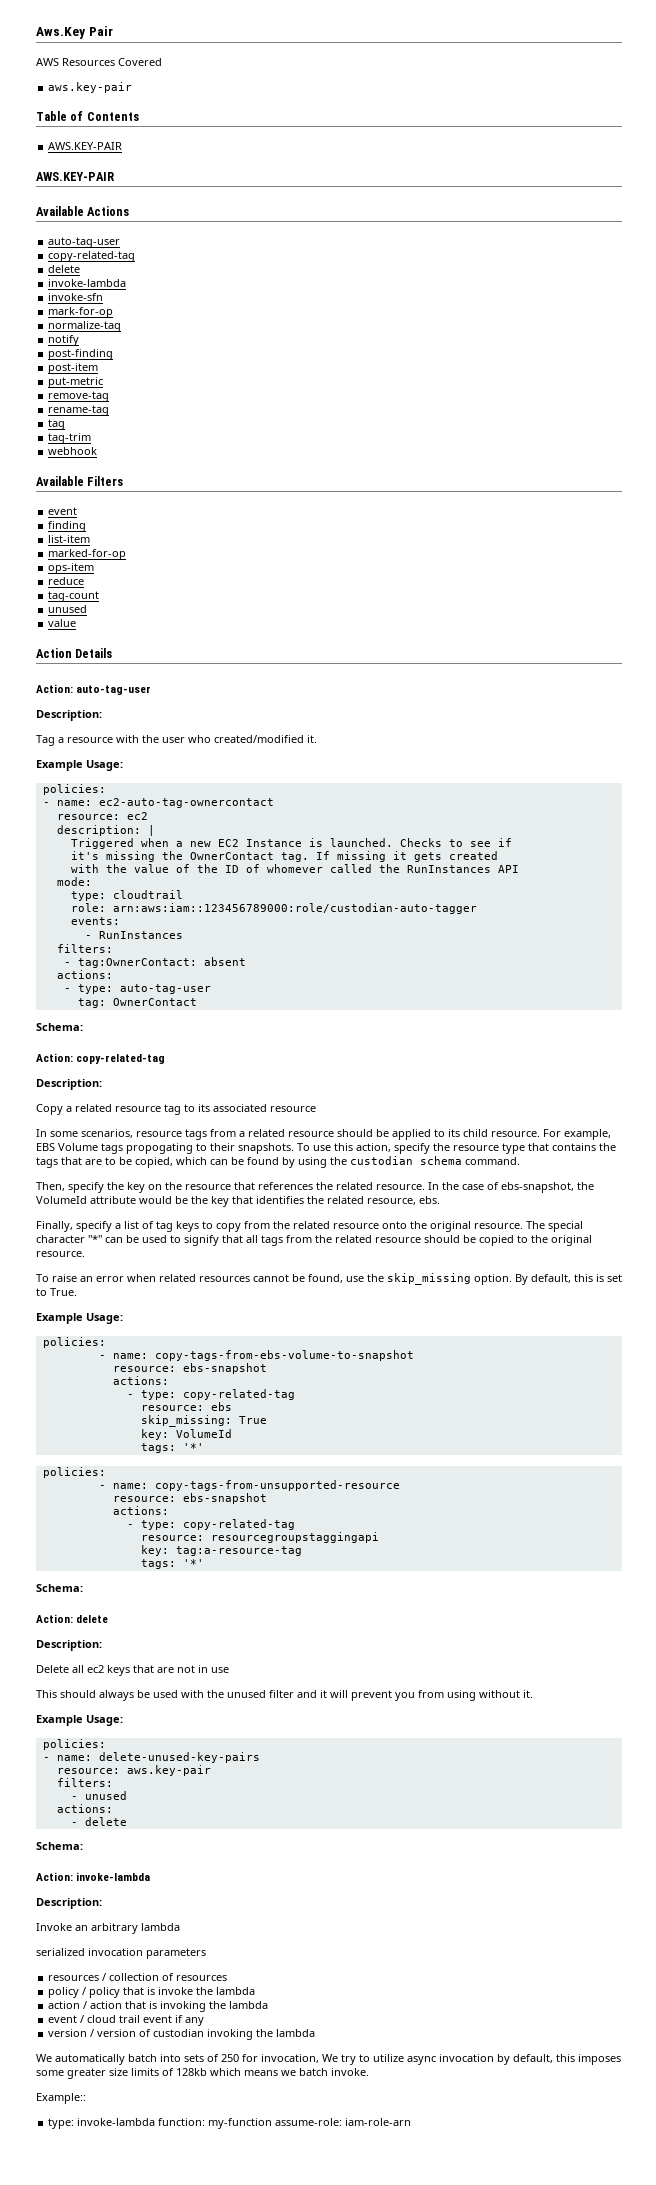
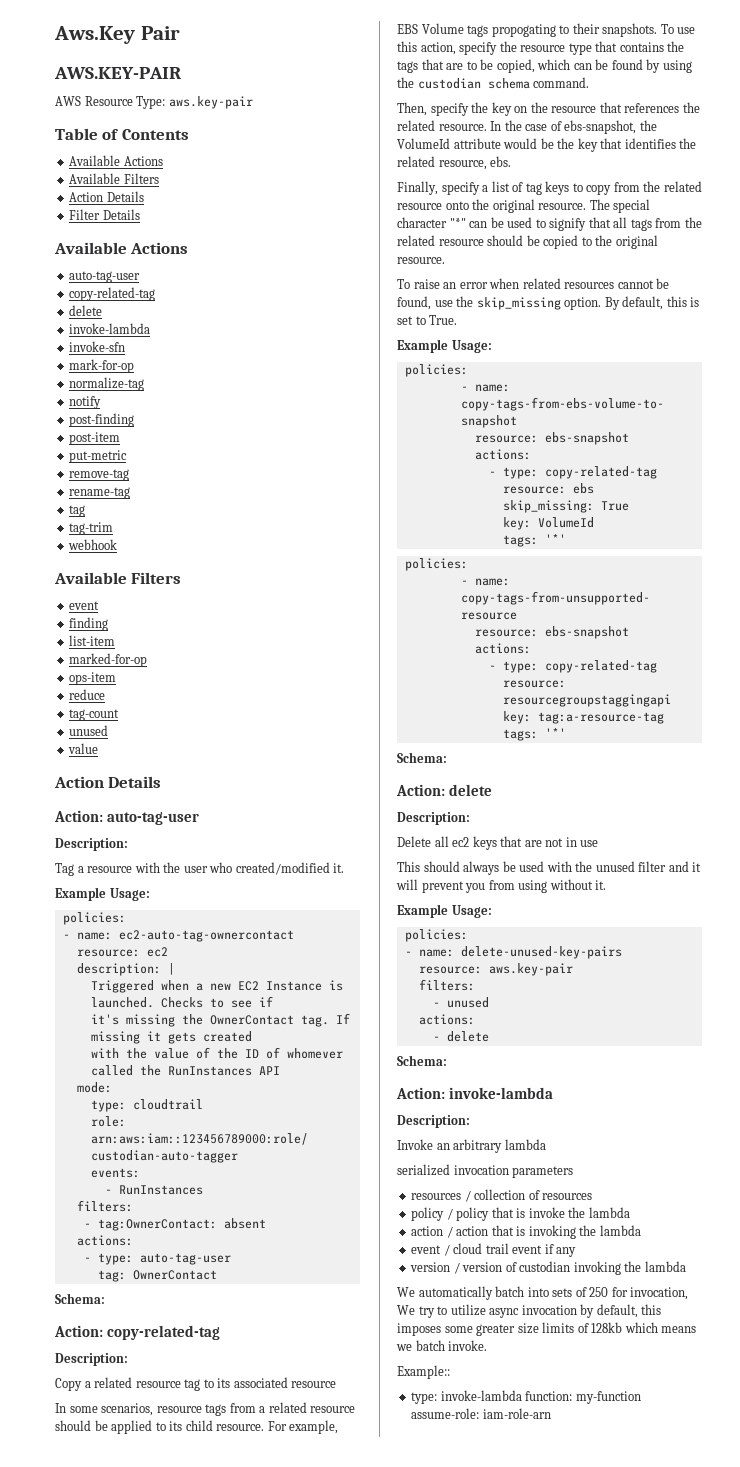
+ AWS.KEY-PAIR
- AWS Resources Covered
- aws.key-pair
+ AWS Resource Type: aws.key-pair
  Table of Contents
- AWS.KEY-PAIR
- AWS.KEY-PAIR
+ Available Actions
+ Available Filters
+ Action Details
+ Filter Details

